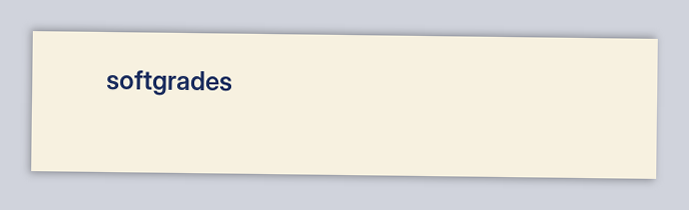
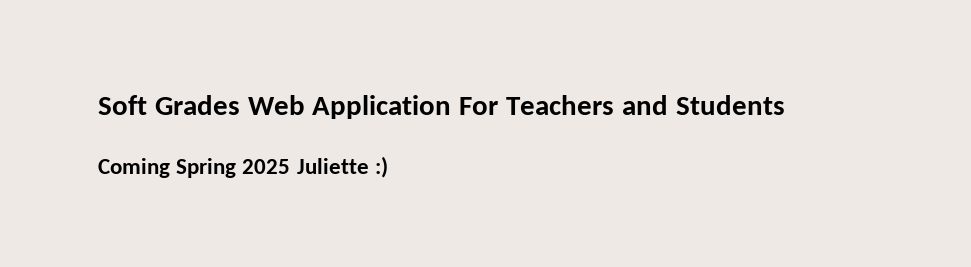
- softgrades
+ Soft Grades Web Application For Teachers and Students
+ Coming Spring 2025 Juliette :)

